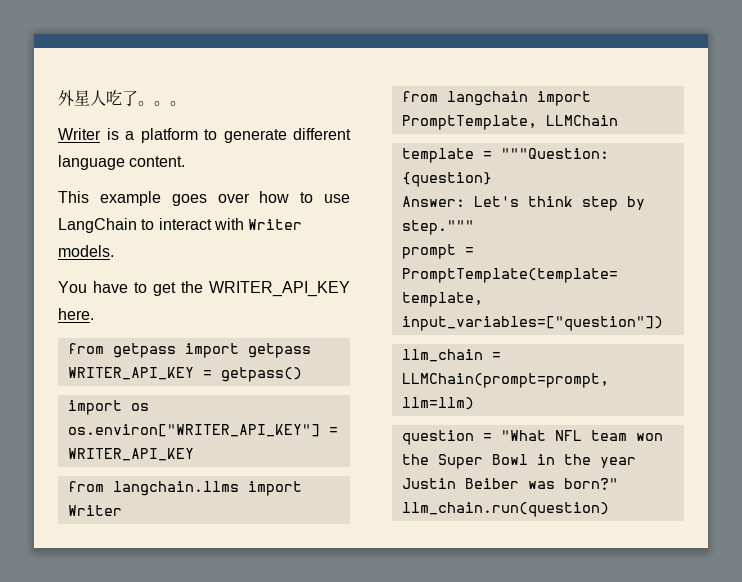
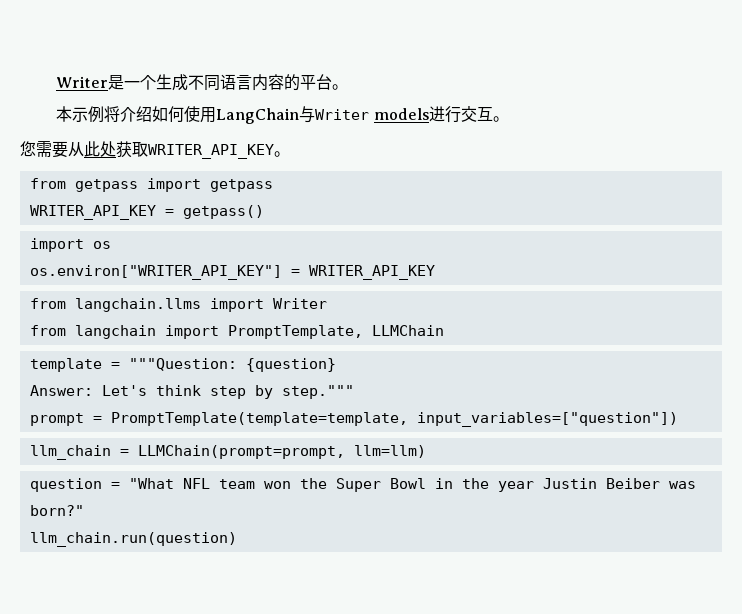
- 外星人吃了。。。
- Writer is a platform to generate different language content.
- This example goes over how to use LangChain to interact with Writer models.
- You have to get the WRITER_API_KEY here.
+ Writer是一个生成不同语言内容的平台。
+ 本示例将介绍如何使用LangChain与Writer models进行交互。
+ 您需要从此处获取WRITER_API_KEY。

